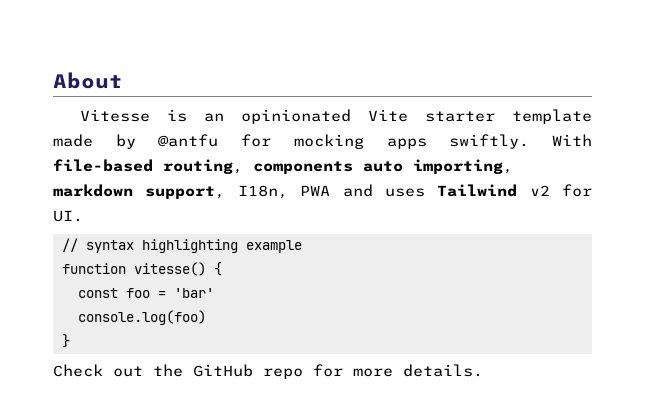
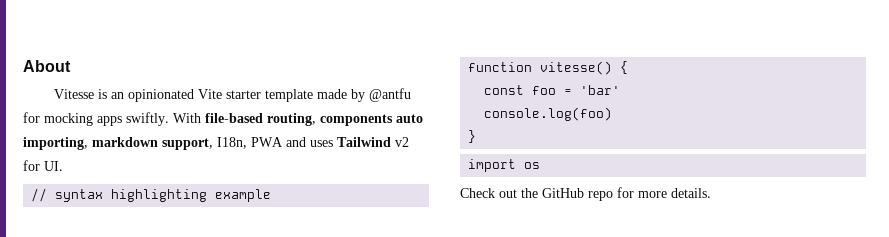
+ import os

